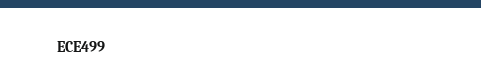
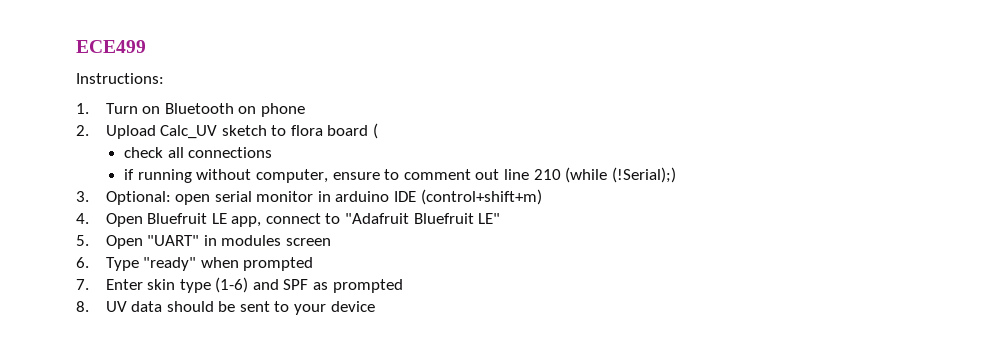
+ Instructions:
+ 1. Turn on Bluetooth on phone
+ 2. Upload Calc_UV sketch to flora board (
+ check all connections
+ if running without computer, ensure to comment out line 210 (while (!Serial);)
+ 3. Optional: open serial monitor in arduino IDE (control+shift+m)
+ 4. Open Bluefruit LE app, connect to "Adafruit Bluefruit LE"
+ 5. Open "UART" in modules screen
+ 6. Type "ready" when prompted
+ 7. Enter skin type (1-6) and SPF as prompted
+ 8. UV data should be sent to your device

